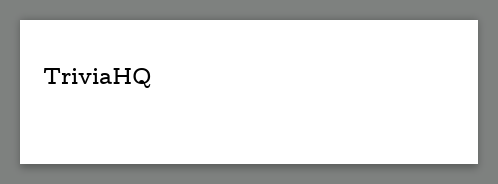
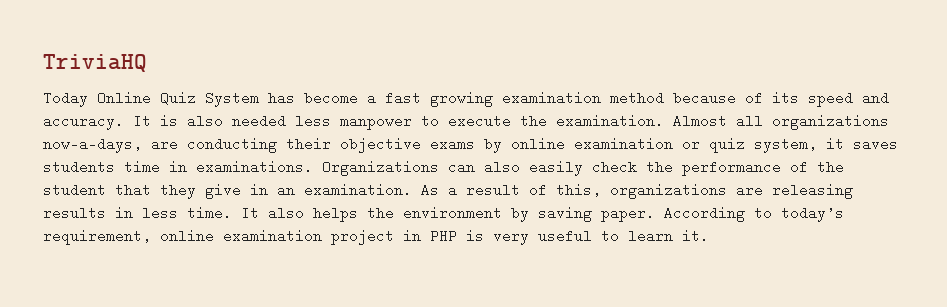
+ Today Online Quiz System has become a fast growing examination method because of its speed and accuracy. It is also needed less manpower to execute the examination. Almost all organizations now-a-days, are conducting their objective exams by online examination or quiz system, it saves students time in examinations. Organizations can also easily check the performance of the student that they give in an examination. As a result of this, organizations are releasing results in less time. It also helps the environment by saving paper. According to today’s requirement, online examination project in PHP is very useful to learn it.

